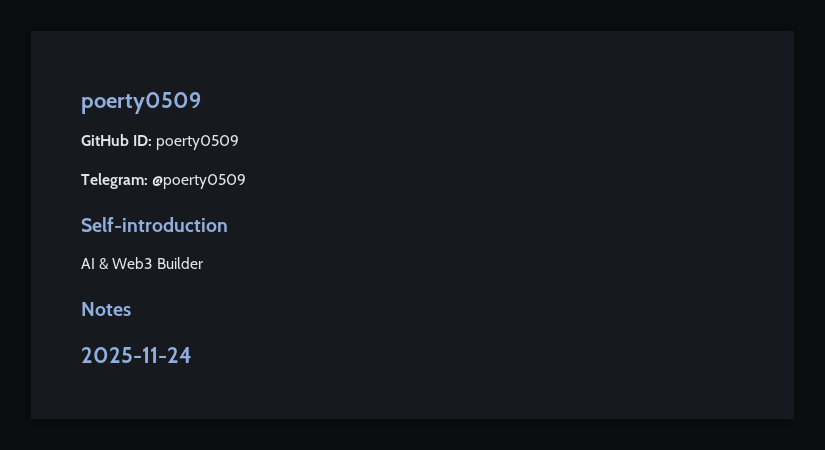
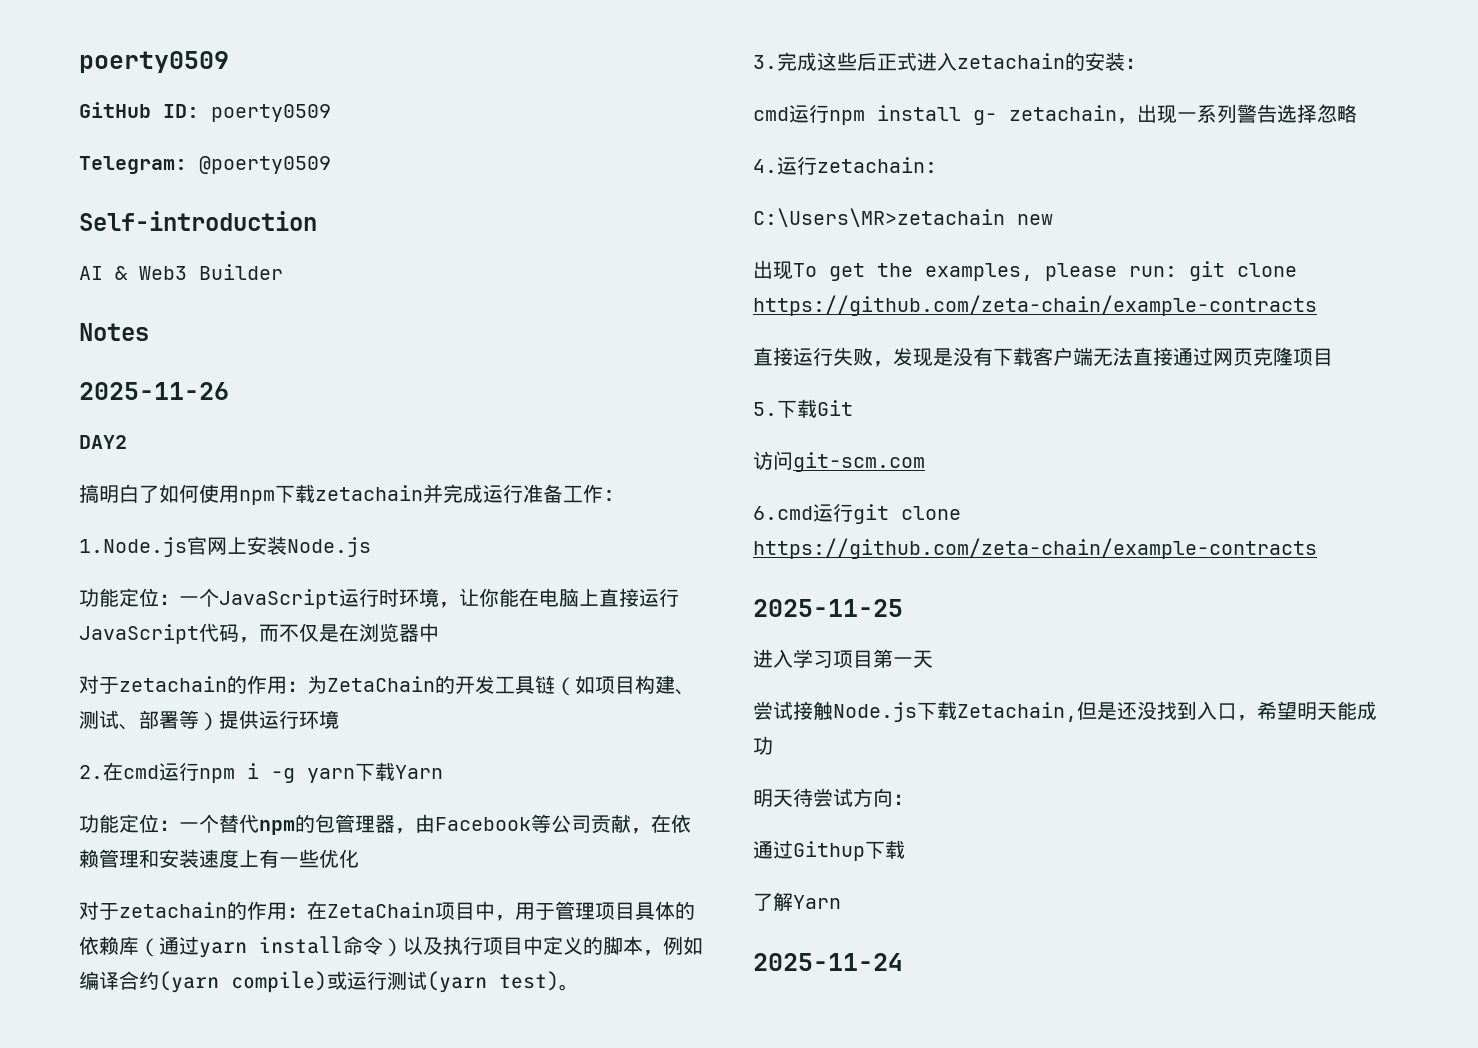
+ 2025-11-26
+ DAY2
+ 搞明白了如何使用npm下载zetachain并完成运行准备工作:
+ 1.Node.js官网上安装Node.js
+ 功能定位：一个JavaScript运行时环境，让你能在电脑上直接运行JavaScript代码，而不仅是在浏览器中
+ 对于zetachain的作用：为ZetaChain的开发工具链（如项目构建、测试、部署等）提供运行环境
+ 2.在cmd运行npm i -g yarn下载Yarn
+ 功能定位：一个替代npm的包管理器，由Facebook等公司贡献，在依赖管理和安装速度上有一些优化
+ 对于zetachain的作用：在ZetaChain项目中，用于管理项目具体的依赖库（通过yarn install命令）以及执行项目中定义的脚本，例如编译合约(yarn compile)或运行测试(yarn test)。
+ 3.完成这些后正式进入zetachain的安装：
+ cmd运行npm install g- zetachain，出现一系列警告选择忽略
+ 4.运行zetachain:
+ C:\Users\MR>zetachain new
+ 出现To get the examples, please run: git clone https://github.com/zeta-chain/example-contracts
+ 直接运行失败，发现是没有下载客户端无法直接通过网页克隆项目
+ 5.下载Git
+ 访问git-scm.com
+ 6.cmd运行git clone https://github.com/zeta-chain/example-contracts
+ 2025-11-25
+ 进入学习项目第一天
+ 尝试接触Node.js下载Zetachain,但是还没找到入口，希望明天能成功
+ 明天待尝试方向：
+ 通过Githup下载
+ 了解Yarn

